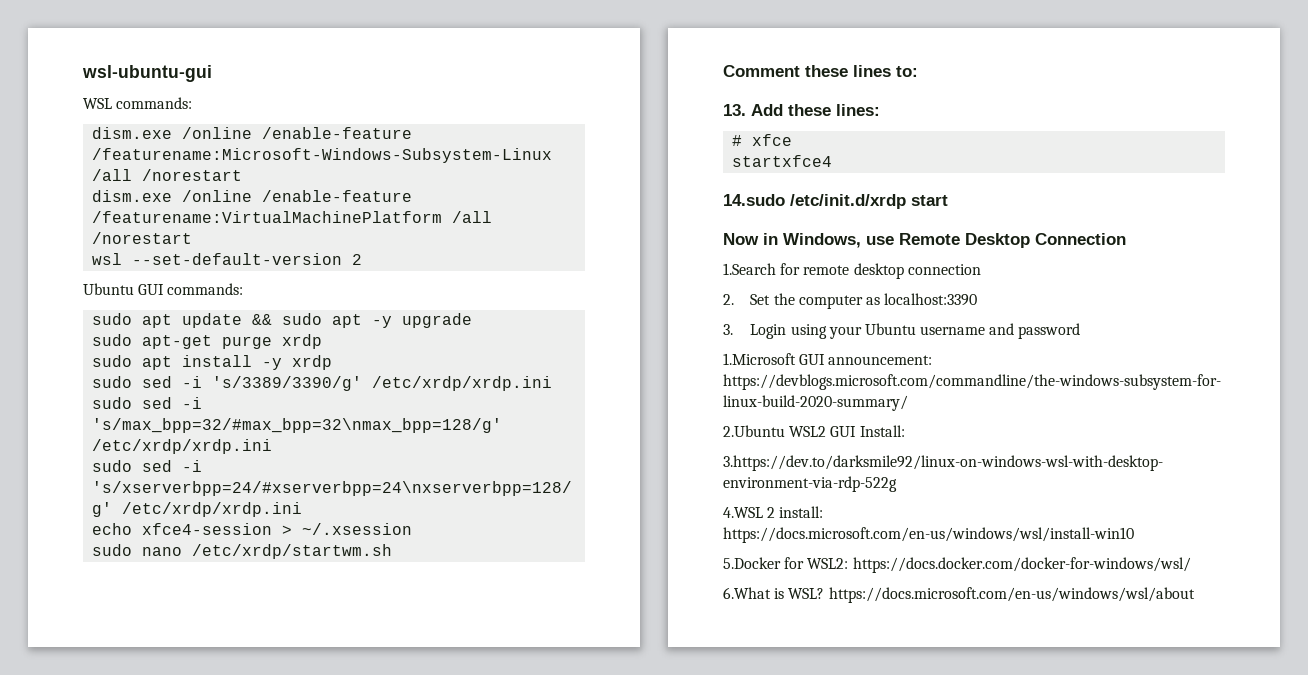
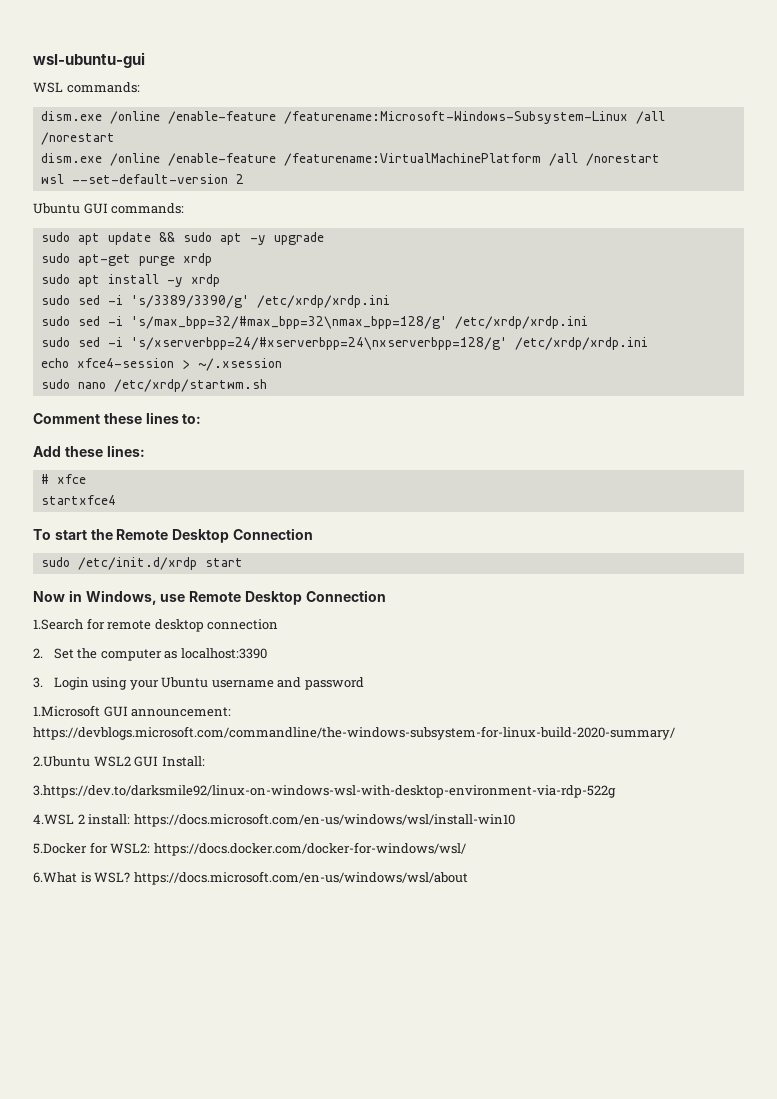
- 13. Add these lines:
+ Add these lines:
- 14.sudo /etc/init.d/xrdp start
+ To start the Remote Desktop Connection
+ sudo /etc/init.d/xrdp start

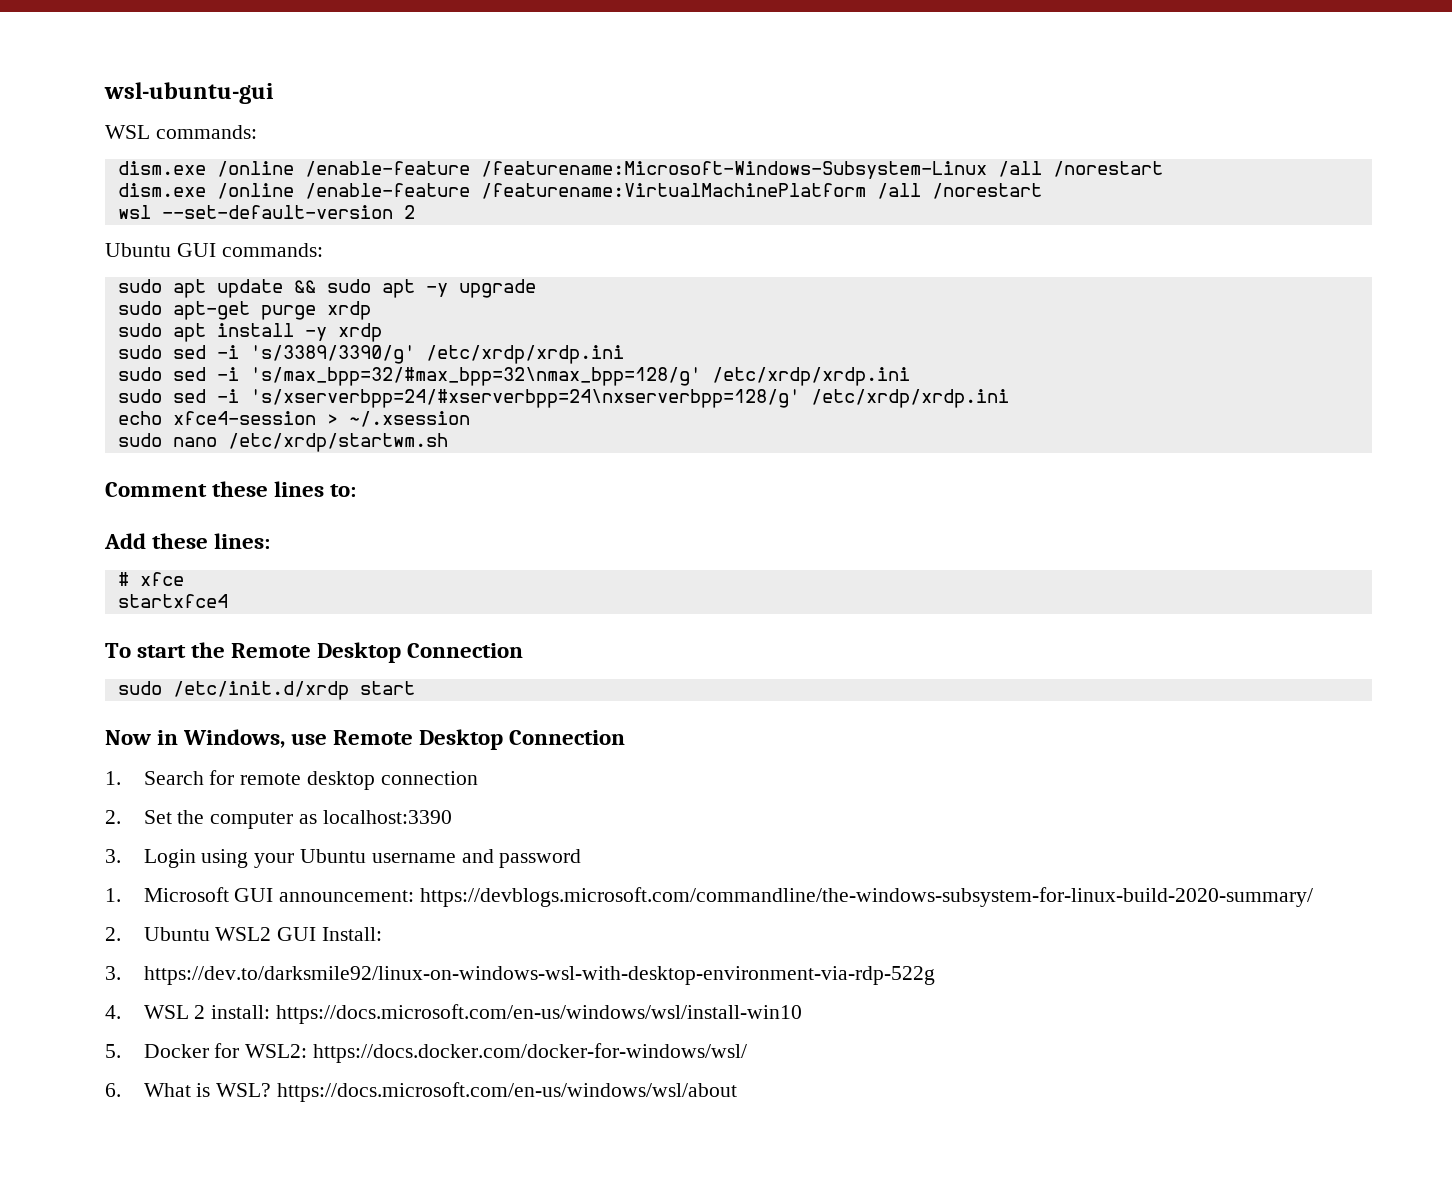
- 1.Search for remote desktop connection
+ 1. Search for remote desktop connection
- 1.Microsoft GUI announcement: https://devblogs.microsoft.com/commandline/the-windows-subsystem-for-linux-build-2020-summary/
+ 1. Microsoft GUI announcement: https://devblogs.microsoft.com/commandline/the-windows-subsystem-for-linux-build-2020-summary/
- 2.Ubuntu WSL2 GUI Install:
+ 2. Ubuntu WSL2 GUI Install:
- 3.https://dev.to/darksmile92/linux-on-windows-wsl-with-desktop-environment-via-rdp-522g
- 4.WSL 2 install: https://docs.microsoft.com/en-us/windows/wsl/install-win10
+ 3. https://dev.to/darksmile92/linux-on-windows-wsl-with-desktop-environment-via-rdp-522g
+ 4. WSL 2 install: https://docs.microsoft.com/en-us/windows/wsl/install-win10
- 5.Docker for WSL2: https://docs.docker.com/docker-for-windows/wsl/
+ 5. Docker for WSL2: https://docs.docker.com/docker-for-windows/wsl/
- 6.What is WSL? https://docs.microsoft.com/en-us/windows/wsl/about
+ 6. What is WSL? https://docs.microsoft.com/en-us/windows/wsl/about

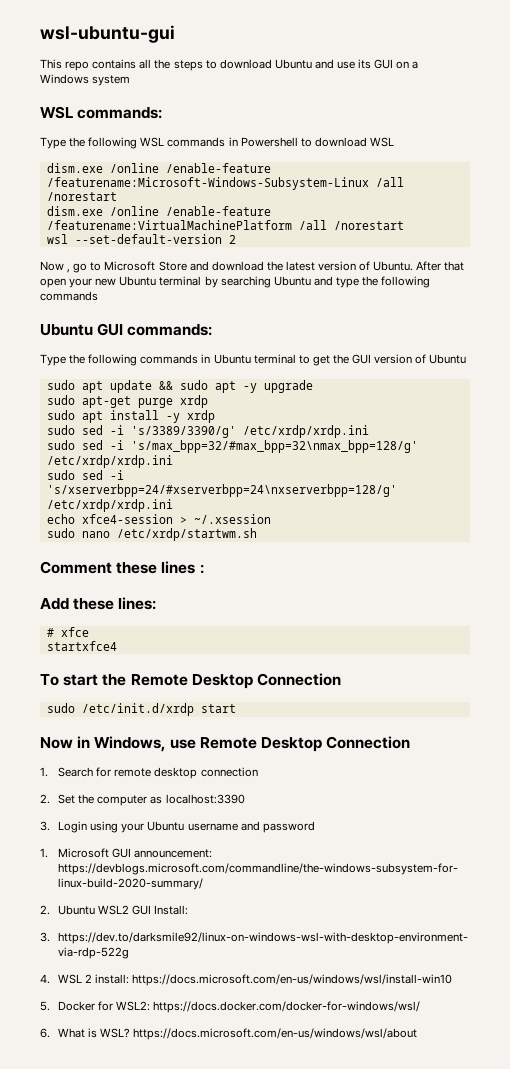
+ This repo contains all the steps to download Ubuntu and use its GUI on a Windows system
  WSL commands:
+ Type the following WSL commands in Powershell to download WSL
+ Now , go to Microsoft Store and download the latest version of Ubuntu. After that open your new Ubuntu terminal by searching Ubuntu and type the following commands
  Ubuntu GUI commands:
+ Type the following commands in Ubuntu terminal to get the GUI version of Ubuntu
- Comment these lines to:
+ Comment these lines :

